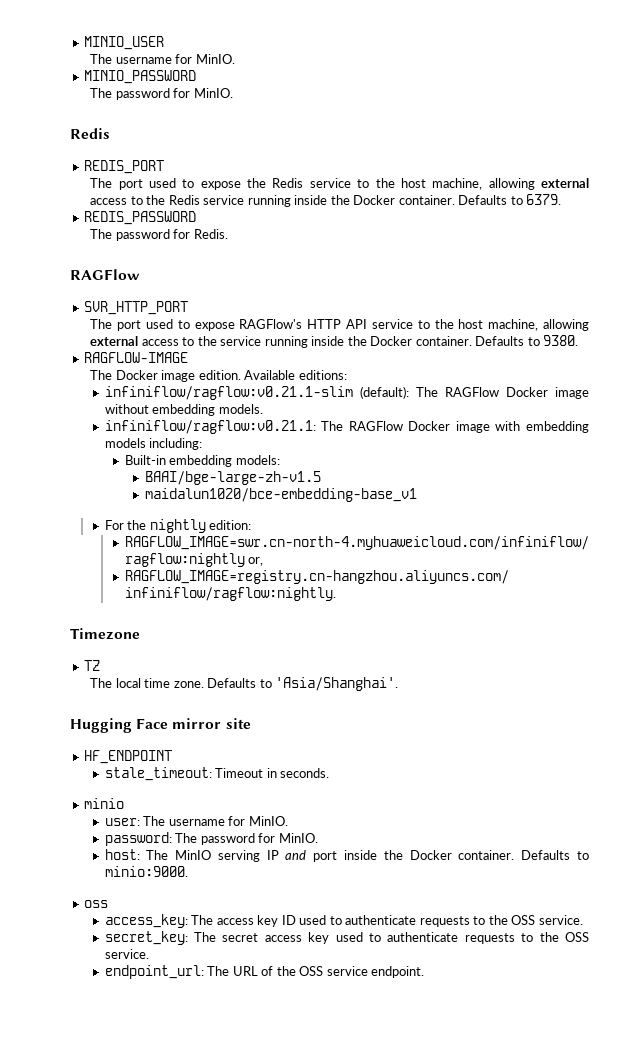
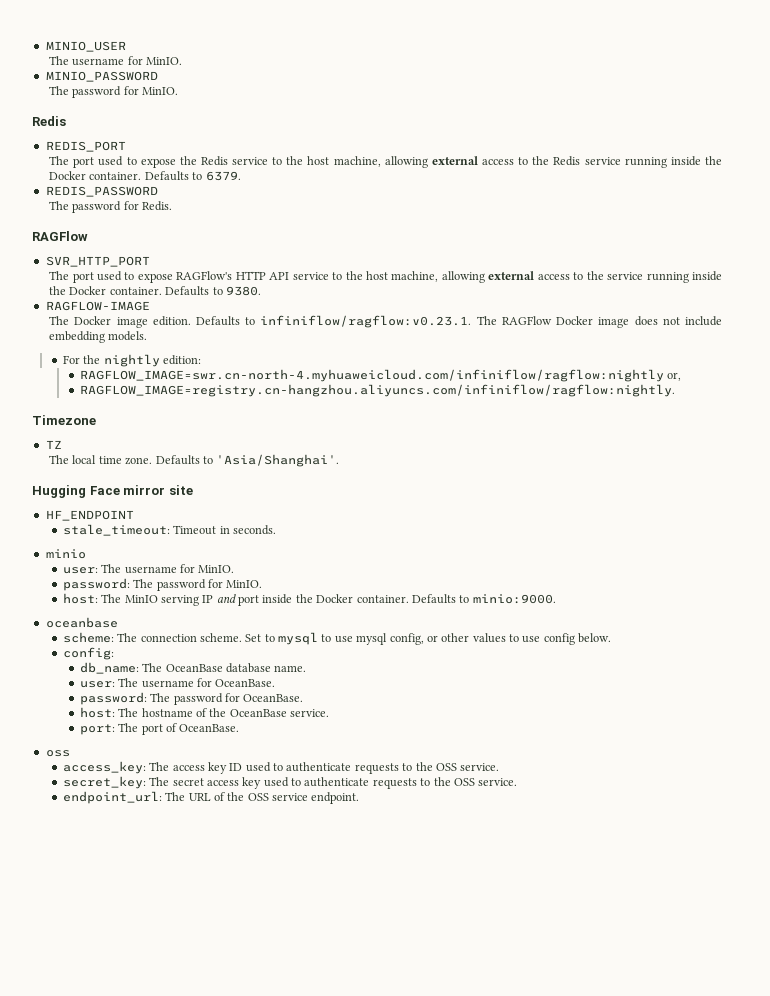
- Available editions:
- infiniflow/ragflow:v0.21.1-slim (default): The RAGFlow Docker image without embedding models.
+ Defaults to infiniflow/ragflow:v0.23.1. The RAGFlow Docker image does not include embedding models.
- infiniflow/ragflow:v0.21.1: The RAGFlow Docker image with embedding models including:
- Built-in embedding models:
- BAAI/bge-large-zh-v1.5
- maidalun1020/bce-embedding-base_v1
+ oceanbase
+ scheme: The connection scheme. Set to mysql to use mysql config, or other values to use config below.
+ config:
+ db_name: The OceanBase database name.
+ user: The username for OceanBase.
+ password: The password for OceanBase.
+ host: The hostname of the OceanBase service.
+ port: The port of OceanBase.

